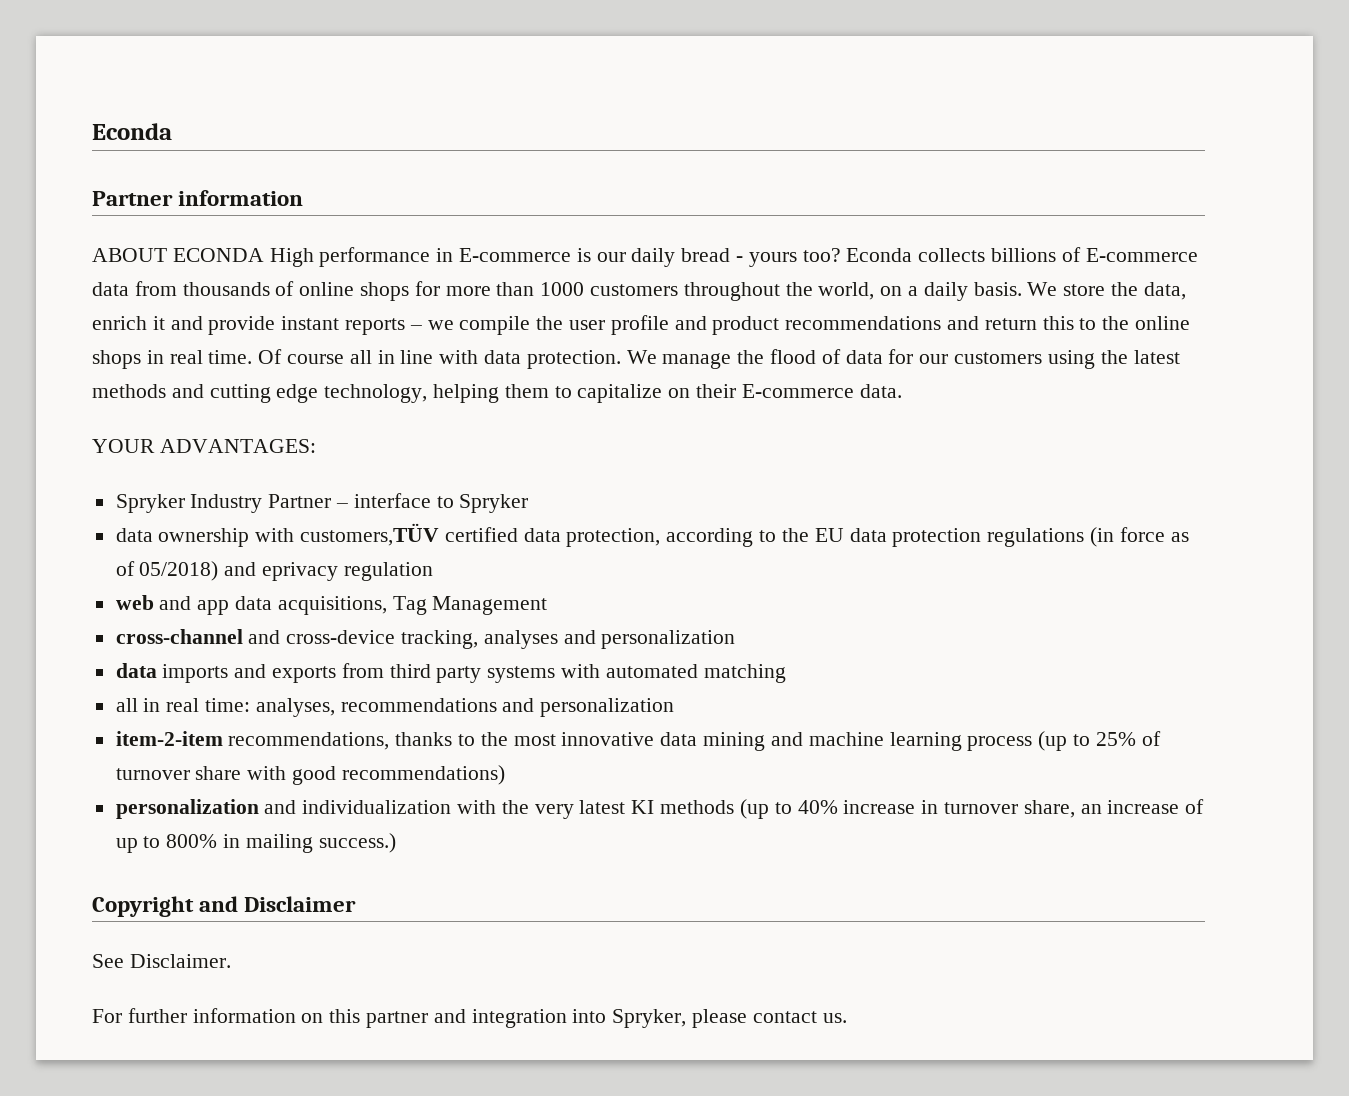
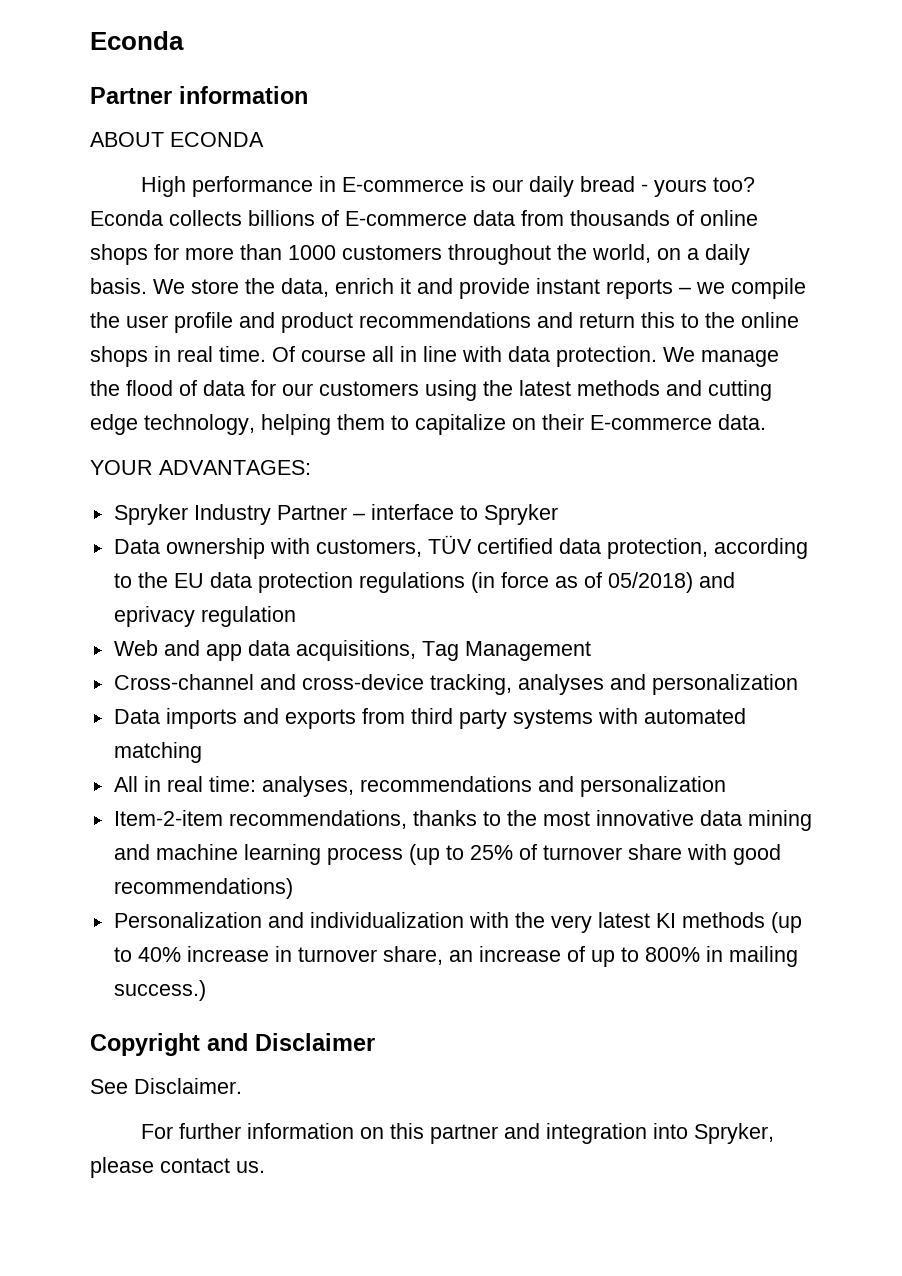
- ABOUT ECONDA High performance in E-commerce is our daily bread - yours too?
+ ABOUT ECONDA
+ High performance in E-commerce is our daily bread - yours too?
- data ownership with customers,TÜV certified data protection, according to the EU data protection regulations (in force as of 05/2018) and eprivacy regulation
+ Data ownership with customers, TÜV certified data protection, according to the EU data protection regulations (in force as of 05/2018) and eprivacy regulation
- web and app data acquisitions, Tag Management
+ Web and app data acquisitions, Tag Management
- cross-channel and cross-device tracking, analyses and personalization
+ Cross-channel and cross-device tracking, analyses and personalization
- data imports and exports from third party systems with automated matching
+ Data imports and exports from third party systems with automated matching
- all in real time: analyses, recommendations and personalization
+ All in real time: analyses, recommendations and personalization
- item-2-item recommendations, thanks to the most innovative data mining and machine learning process (up to 25% of turnover share with good recommendations)
+ Item-2-item recommendations, thanks to the most innovative data mining and machine learning process (up to 25% of turnover share with good recommendations)
- personalization and individualization with the very latest KI methods (up to 40% increase in turnover share, an increase of up to 800% in mailing success.)
+ Personalization and individualization with the very latest KI methods (up to 40% increase in turnover share, an increase of up to 800% in mailing success.)

